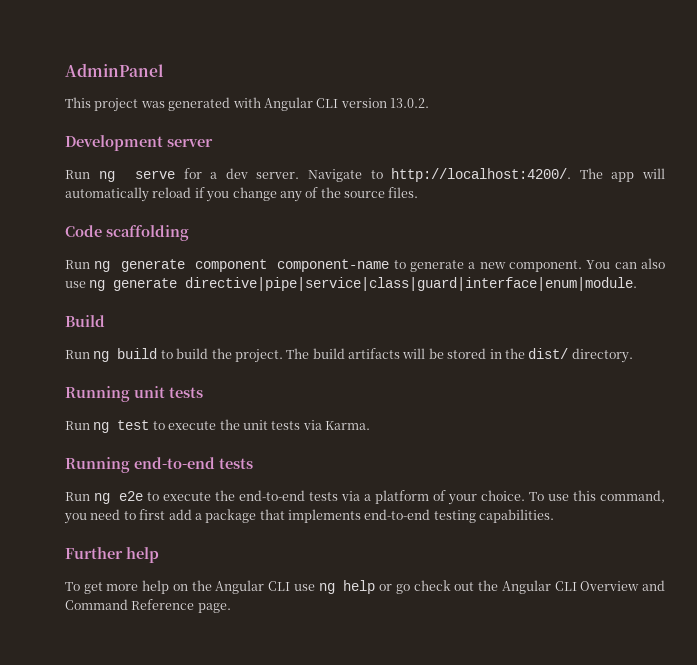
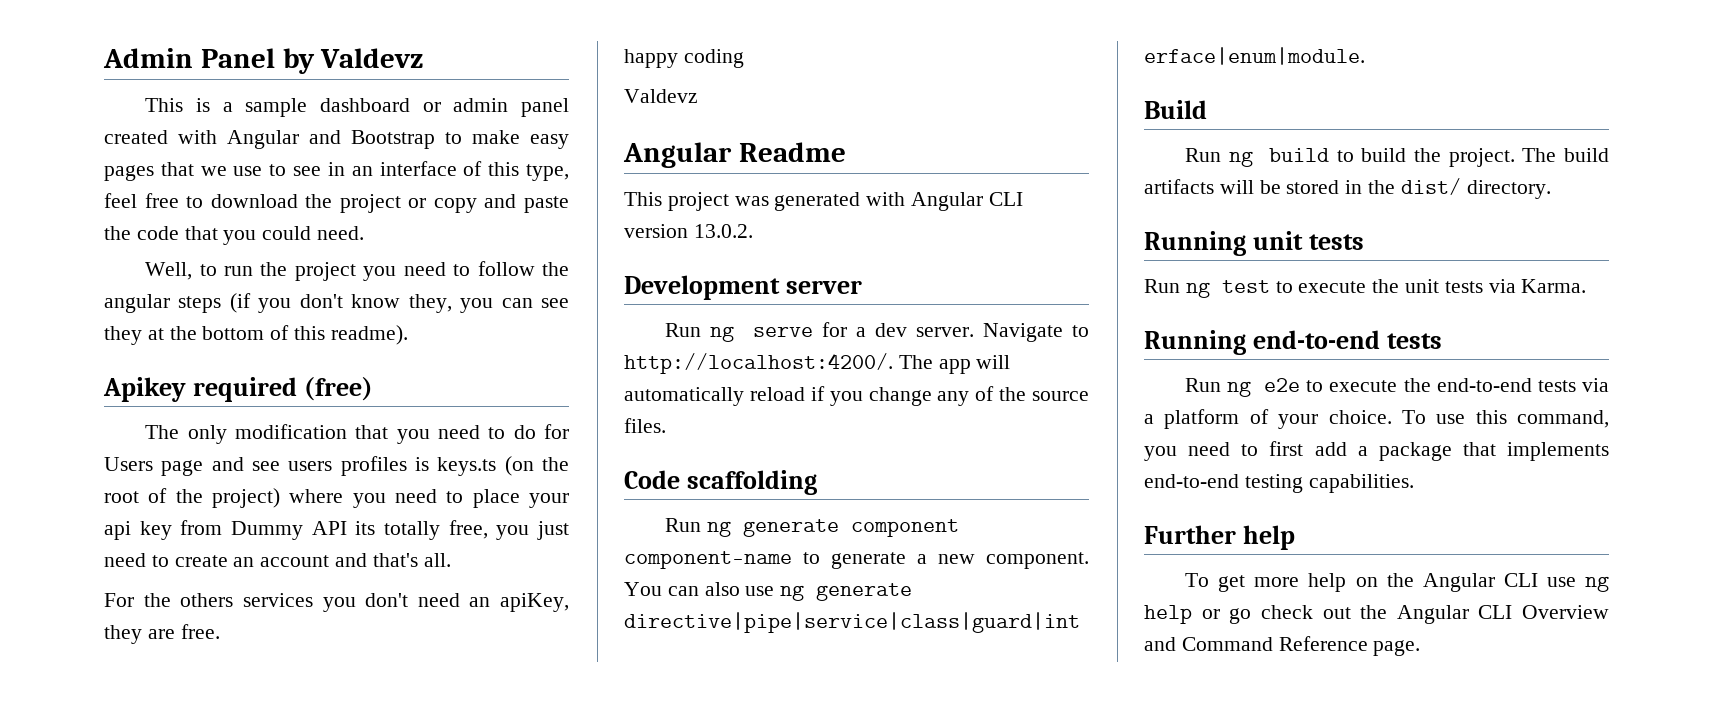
- AdminPanel
+ Admin Panel by Valdevz
+ This is a sample dashboard or admin panel created with Angular and Bootstrap to make easy pages that we use to see in an interface of this type, feel free to download the project or copy and paste the code that you could need.
+ Well, to run the project you need to follow the angular steps (if you don't know they, you can see they at the bottom of this readme).
+ Apikey required (free)
+ The only modification that you need to do for Users page and see users profiles is keys.ts (on the root of the project) where you need to place your api key from Dummy API its totally free, you just need to create an account and that's all.
+ For the others services you don't need an apiKey, they are free.
+ happy coding
+ Valdevz
+ Angular Readme

